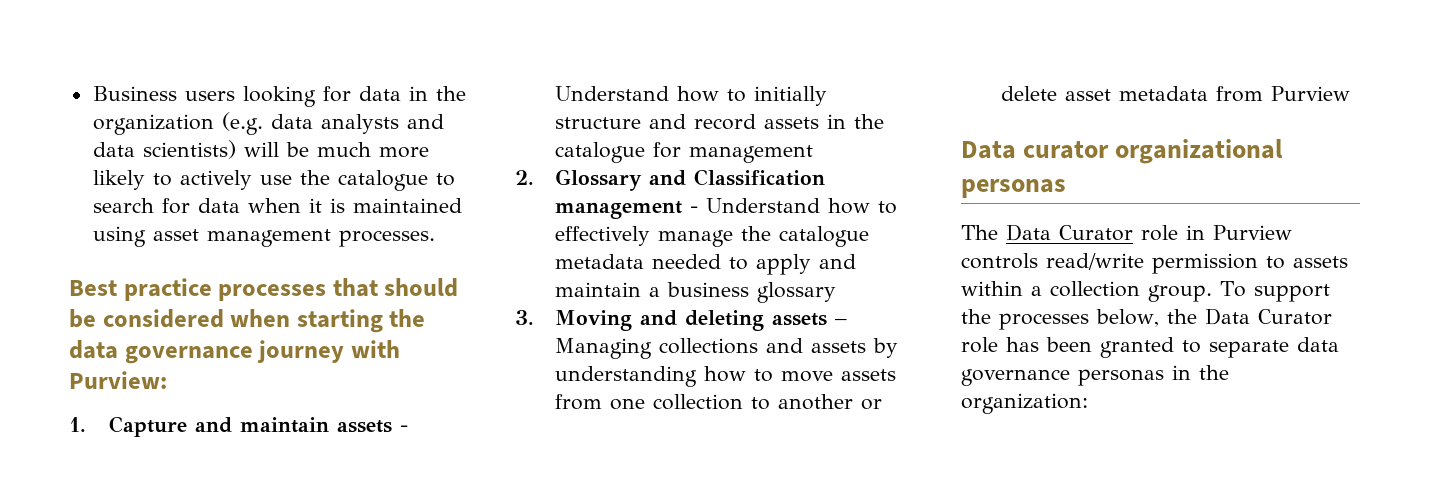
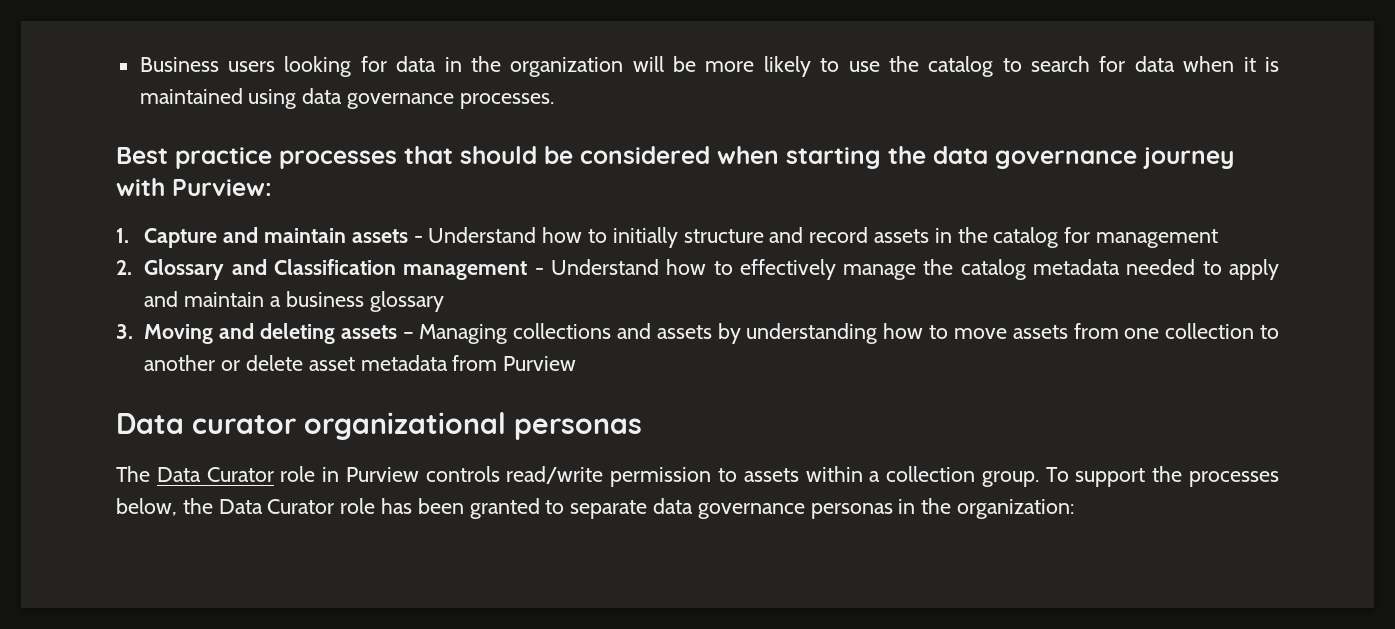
- Business users looking for data in the organization (e.g. data analysts and data scientists) will be much more likely to actively use the catalogue to search for data when it is maintained using asset management processes.
+ Business users looking for data in the organization will be more likely to use the catalog to search for data when it is maintained using data governance processes.
- 1. Capture and maintain assets - Understand how to initially structure and record assets in the catalogue for management
+ 1. Capture and maintain assets - Understand how to initially structure and record assets in the catalog for management
- 2. Glossary and Classification management - Understand how to effectively manage the catalogue metadata needed to apply and maintain a business glossary
+ 2. Glossary and Classification management - Understand how to effectively manage the catalog metadata needed to apply and maintain a business glossary

